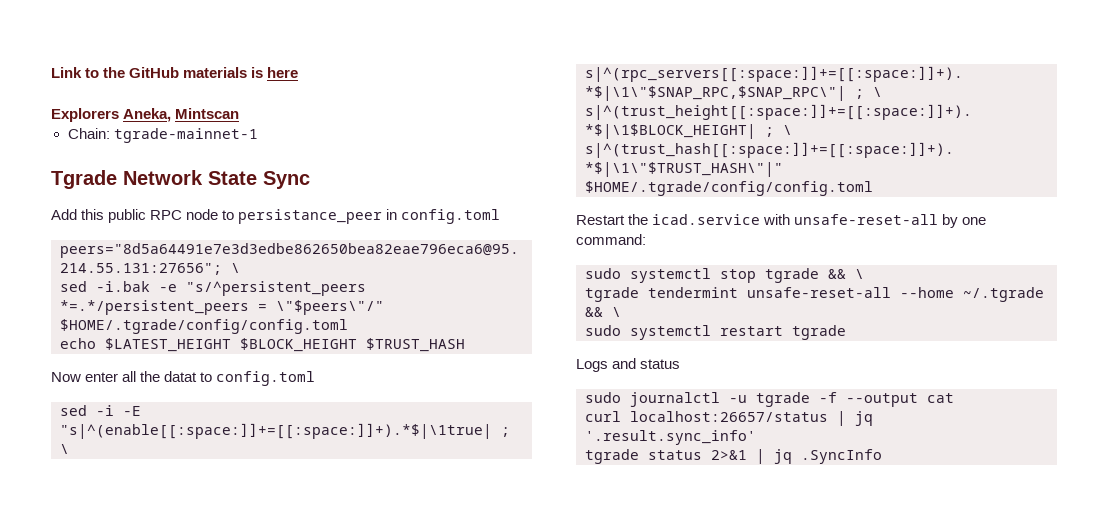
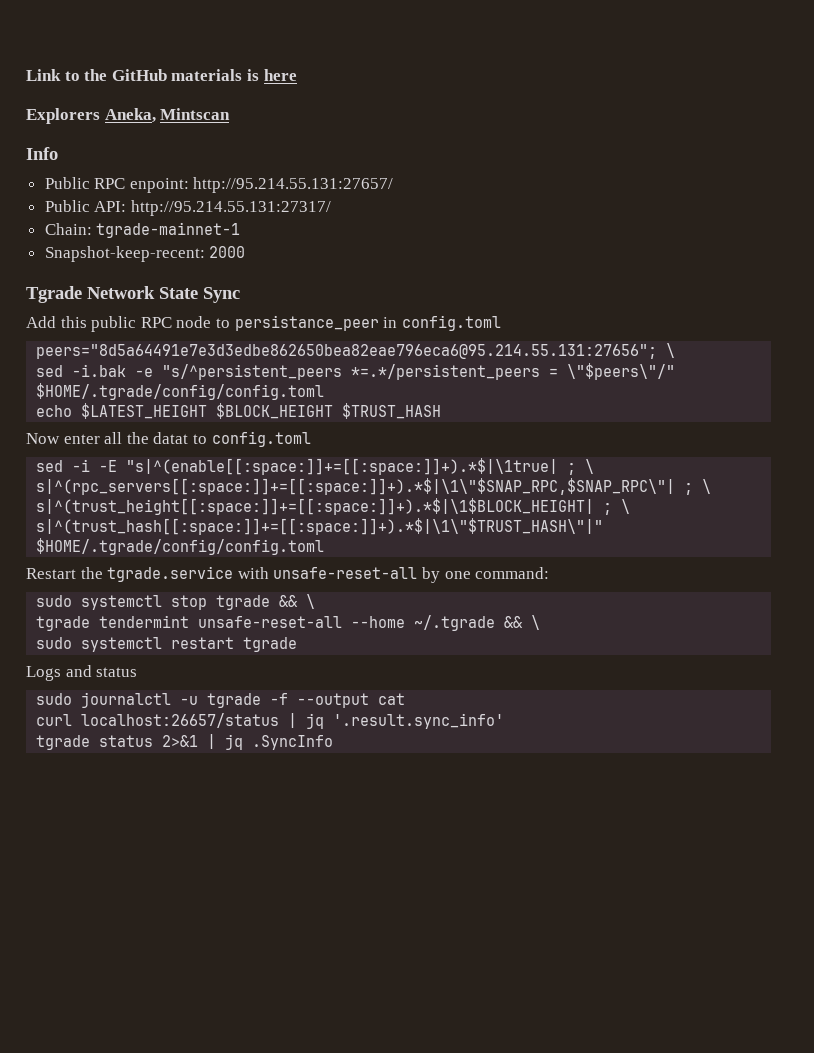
+ Info
+ Public RPC enpoint: http://95.214.55.131:27657/
+ Public API: http://95.214.55.131:27317/
+ Snapshot-keep-recent: 2000
- Restart the icad.service with unsafe-reset-all by one command:
+ Restart the tgrade.service with unsafe-reset-all by one command:

